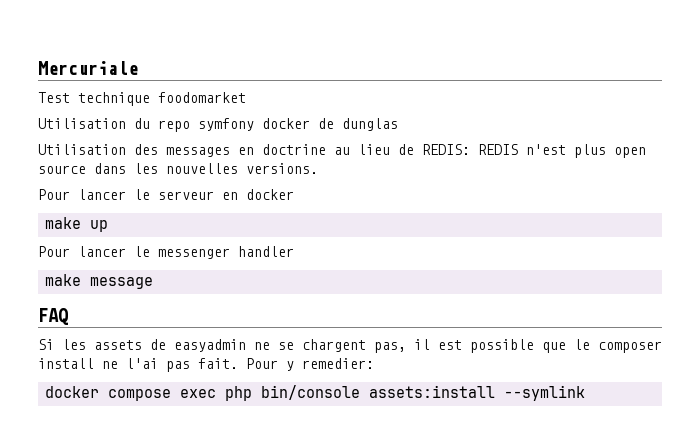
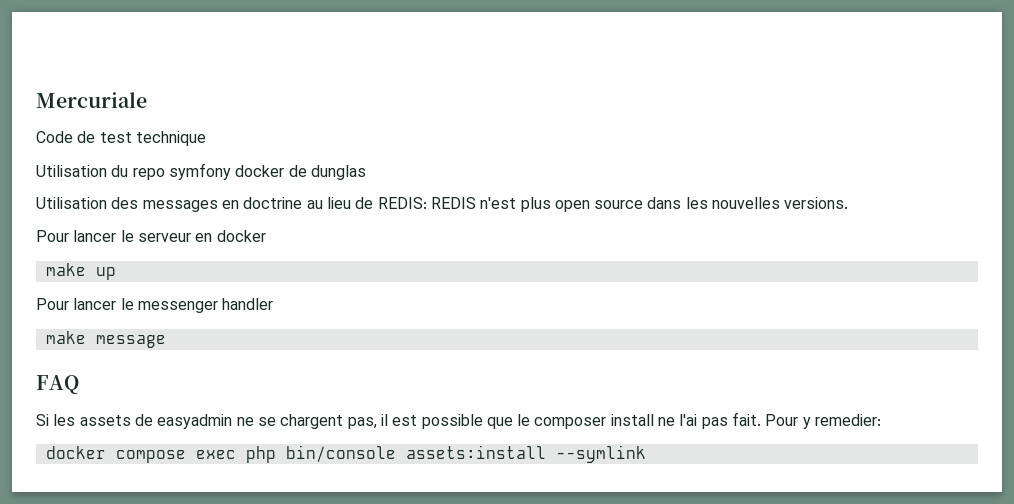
- Test technique foodomarket
+ Code de test technique

